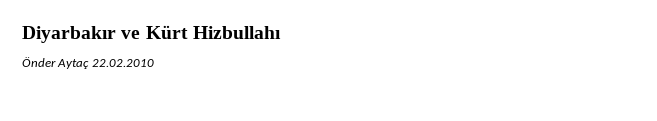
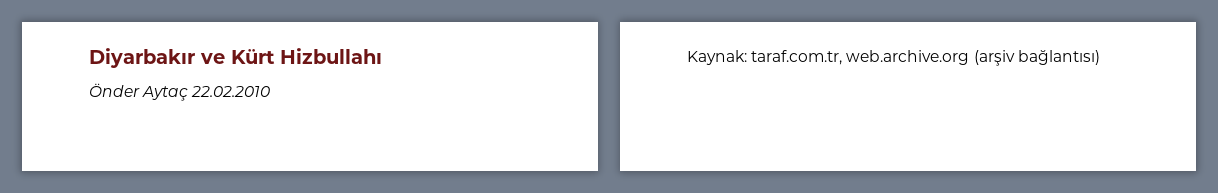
+ Kaynak: taraf.com.tr, web.archive.org (arşiv bağlantısı)

